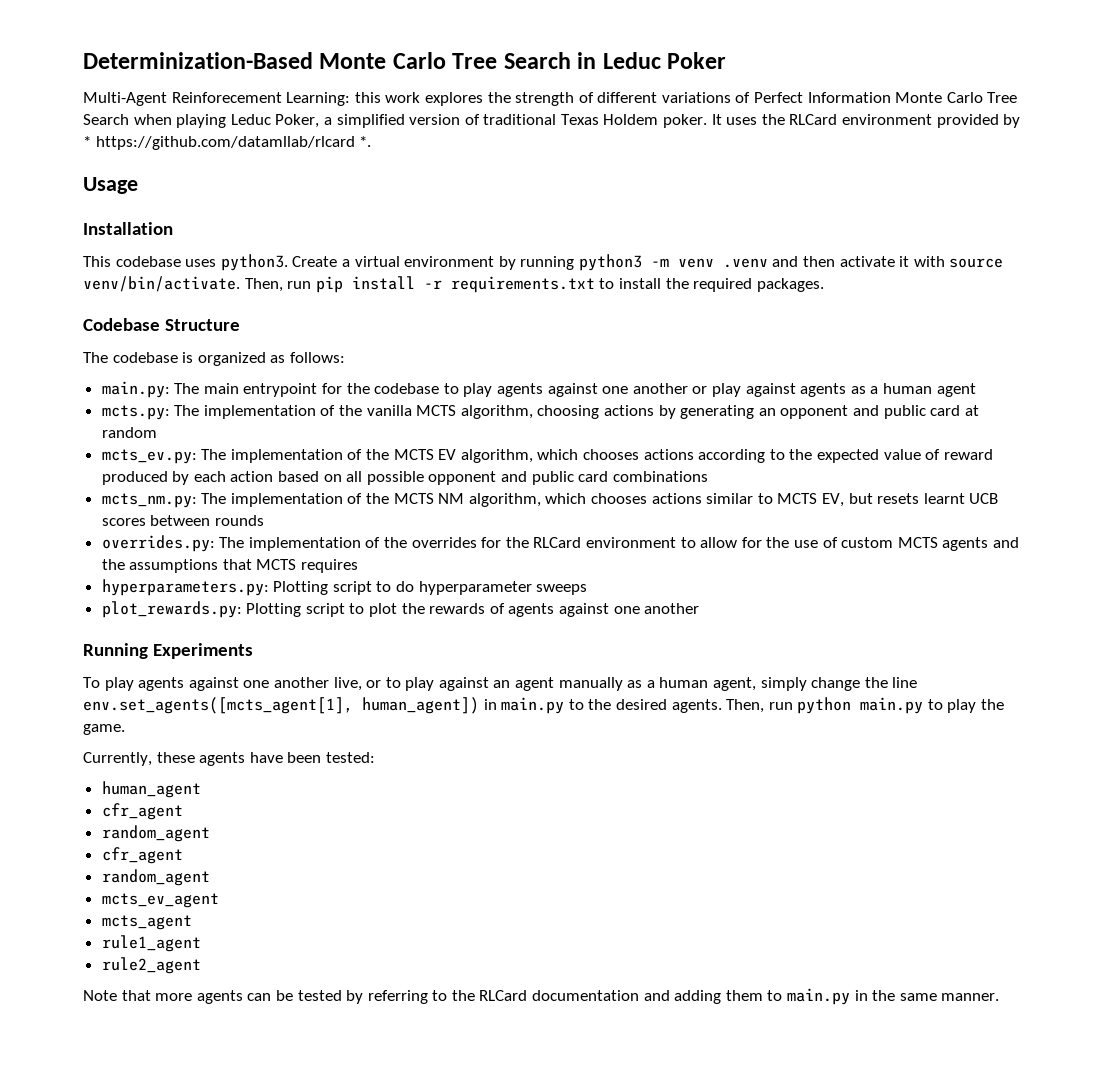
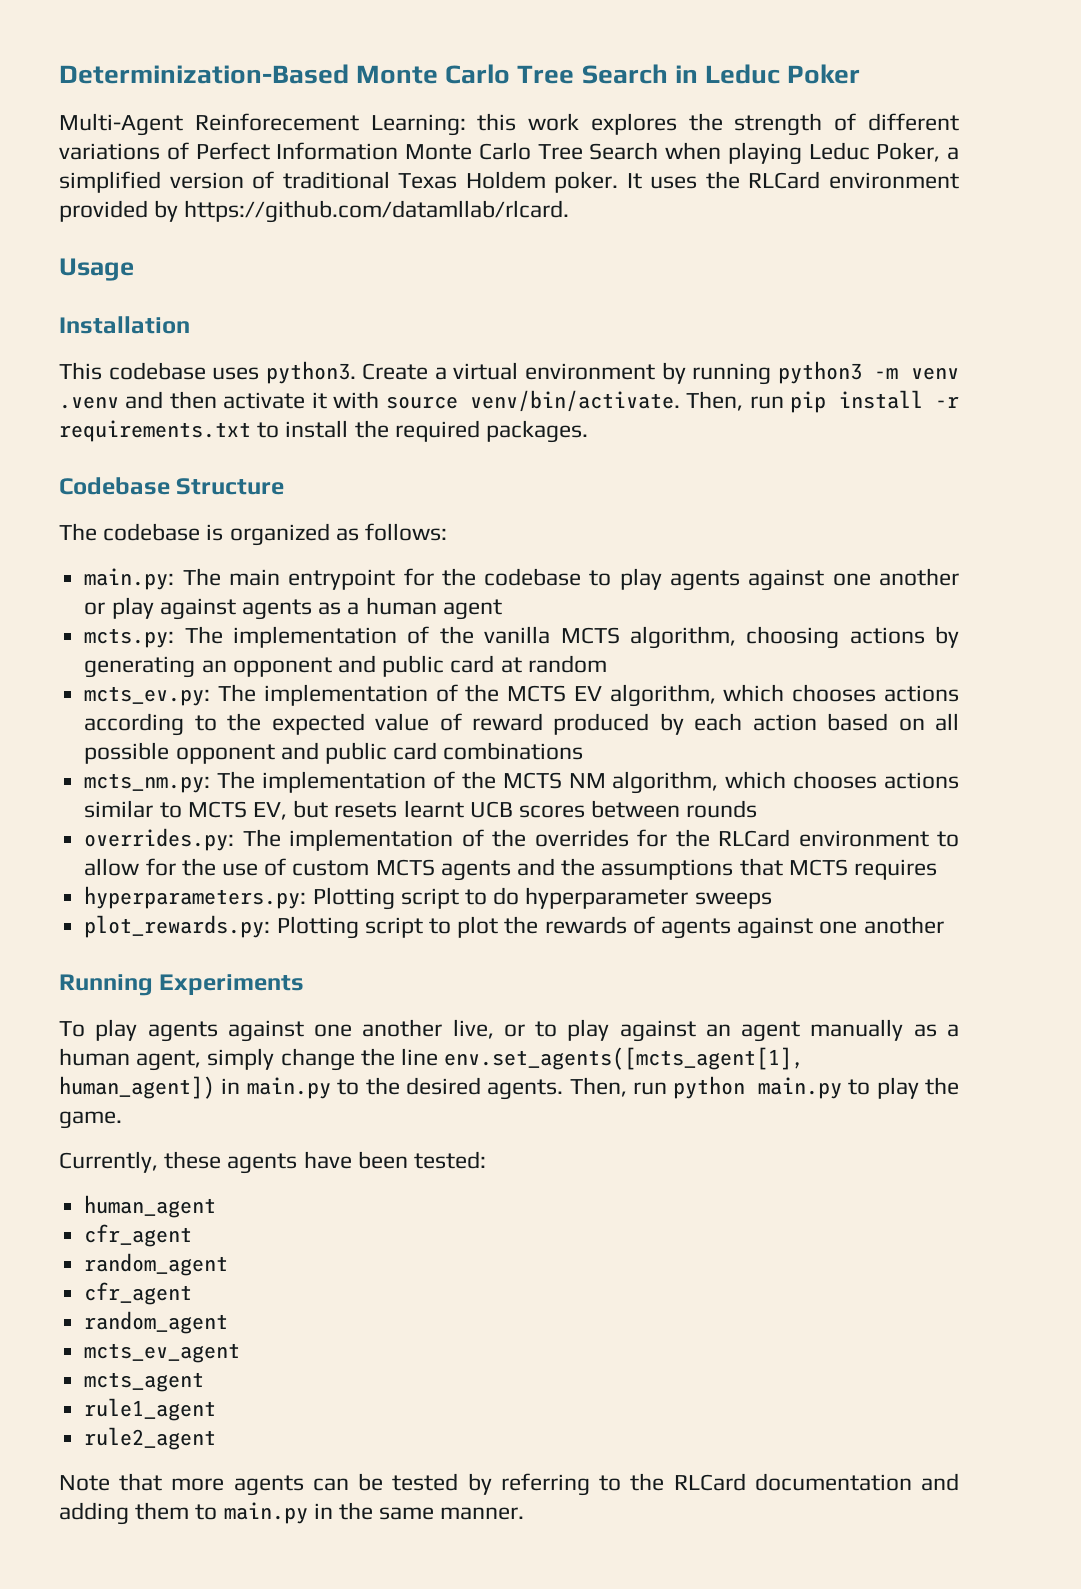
- It uses the RLCard environment provided by * https://github.com/datamllab/rlcard *.
+ It uses the RLCard environment provided by https://github.com/datamllab/rlcard.

